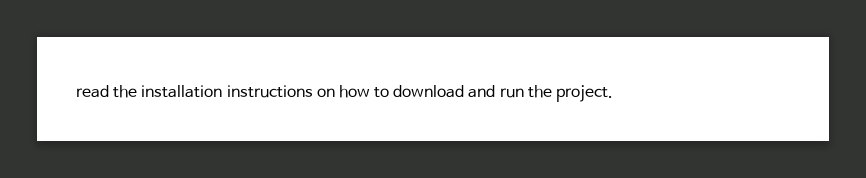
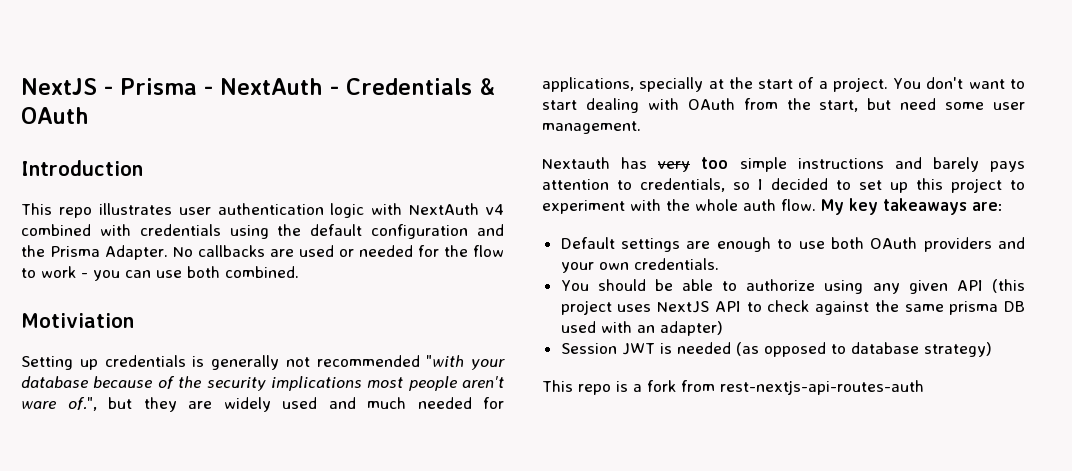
- read the installation instructions on how to download and run the project.
+ NextJS - Prisma - NextAuth - Credentials & OAuth
+ Introduction
+ This repo illustrates user authentication logic with NextAuth v4 combined with credentials using the default configuration and the Prisma Adapter. No callbacks are used or needed for the flow to work - you can use both combined.
+ Motiviation
+ Setting up credentials is generally not recommended "with your database because of the security implications most people aren't ware of.", but they are widely used and much needed for applications, specially at the start of a project. You don't want to start dealing with OAuth from the start, but need some user management.
+ Nextauth has very too simple instructions and barely pays attention to credentials, so I decided to set up this project to experiment with the whole auth flow. My key takeaways are:
+ Default settings are enough to use both OAuth providers and your own credentials.
+ You should be able to authorize using any given API (this project uses NextJS API to check against the same prisma DB used with an adapter)
+ Session JWT is needed (as opposed to database strategy)
+ This repo is a fork from rest-nextjs-api-routes-auth

